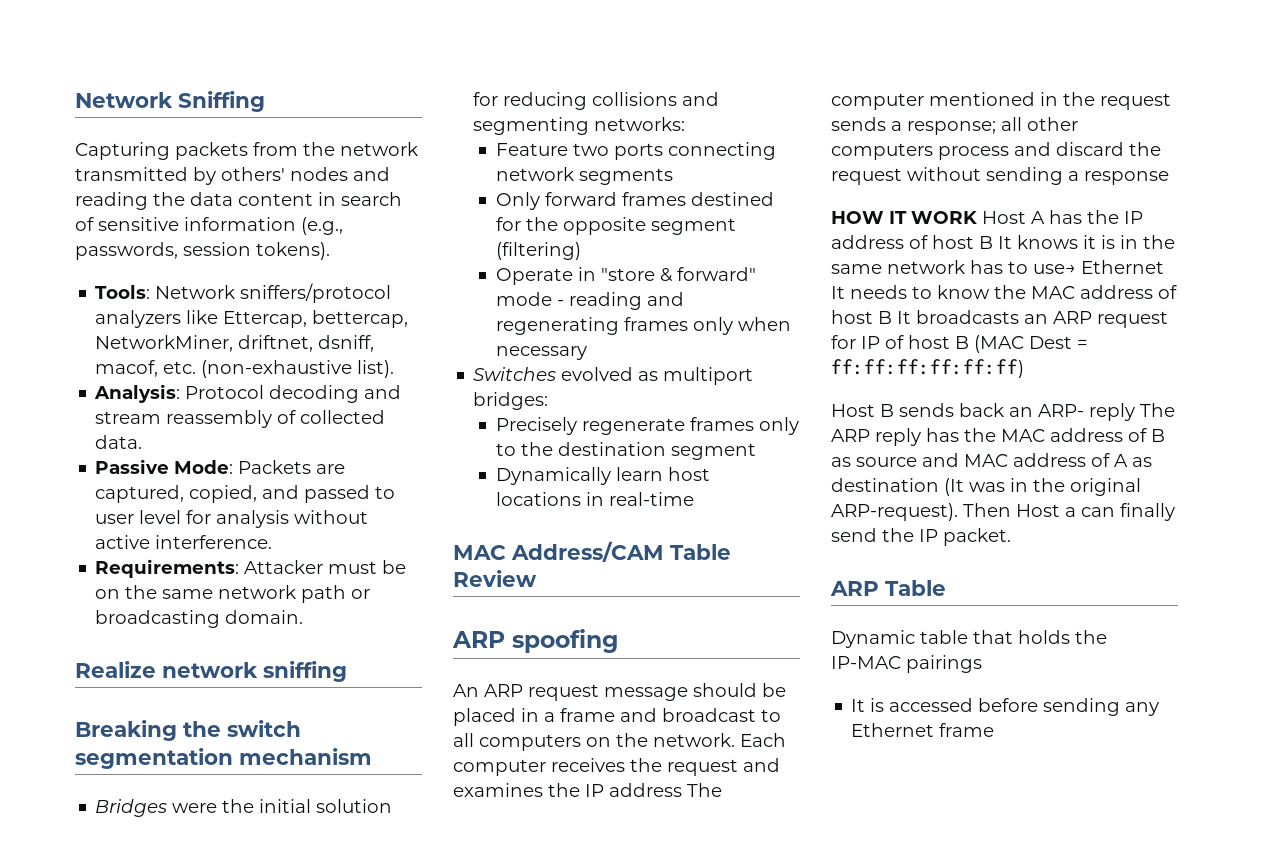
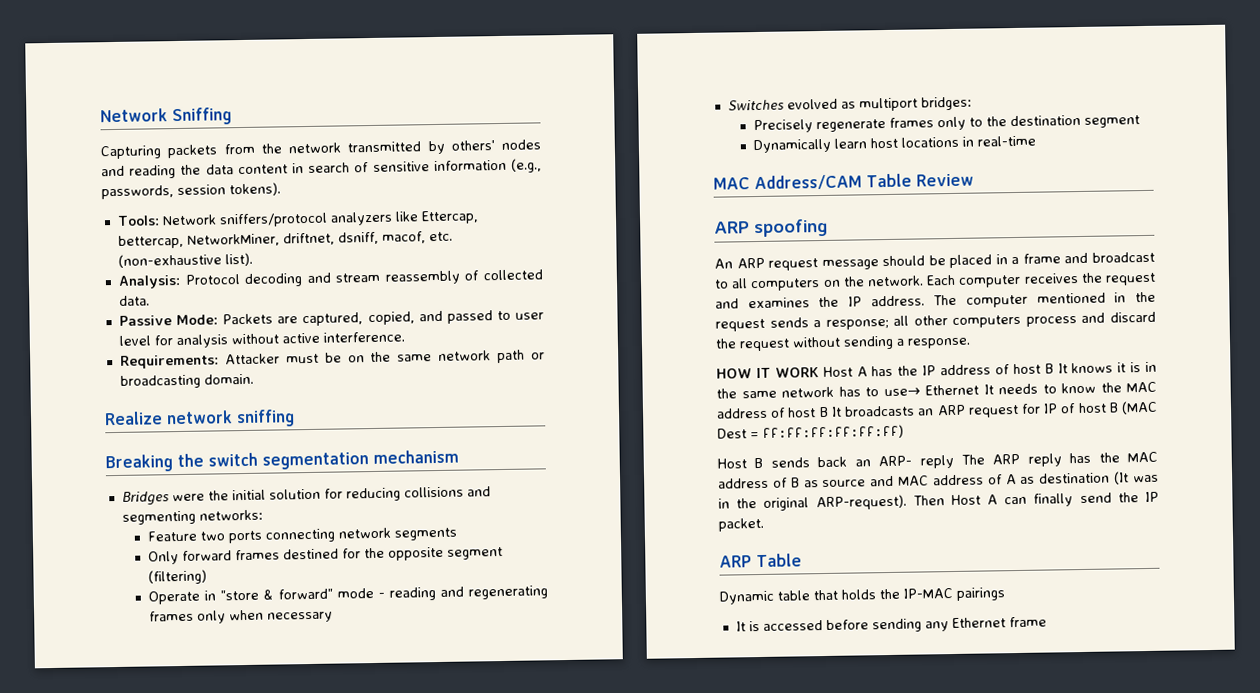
- Each computer receives the request and examines the IP address The computer mentioned in the request sends a response; all other computers process and discard the request without sending a response
+ Each computer receives the request and examines the IP address. The computer mentioned in the request sends a response; all other computers process and discard the request without sending a response.
- Then Host a can finally send the IP packet.
+ Then Host A can finally send the IP packet.

